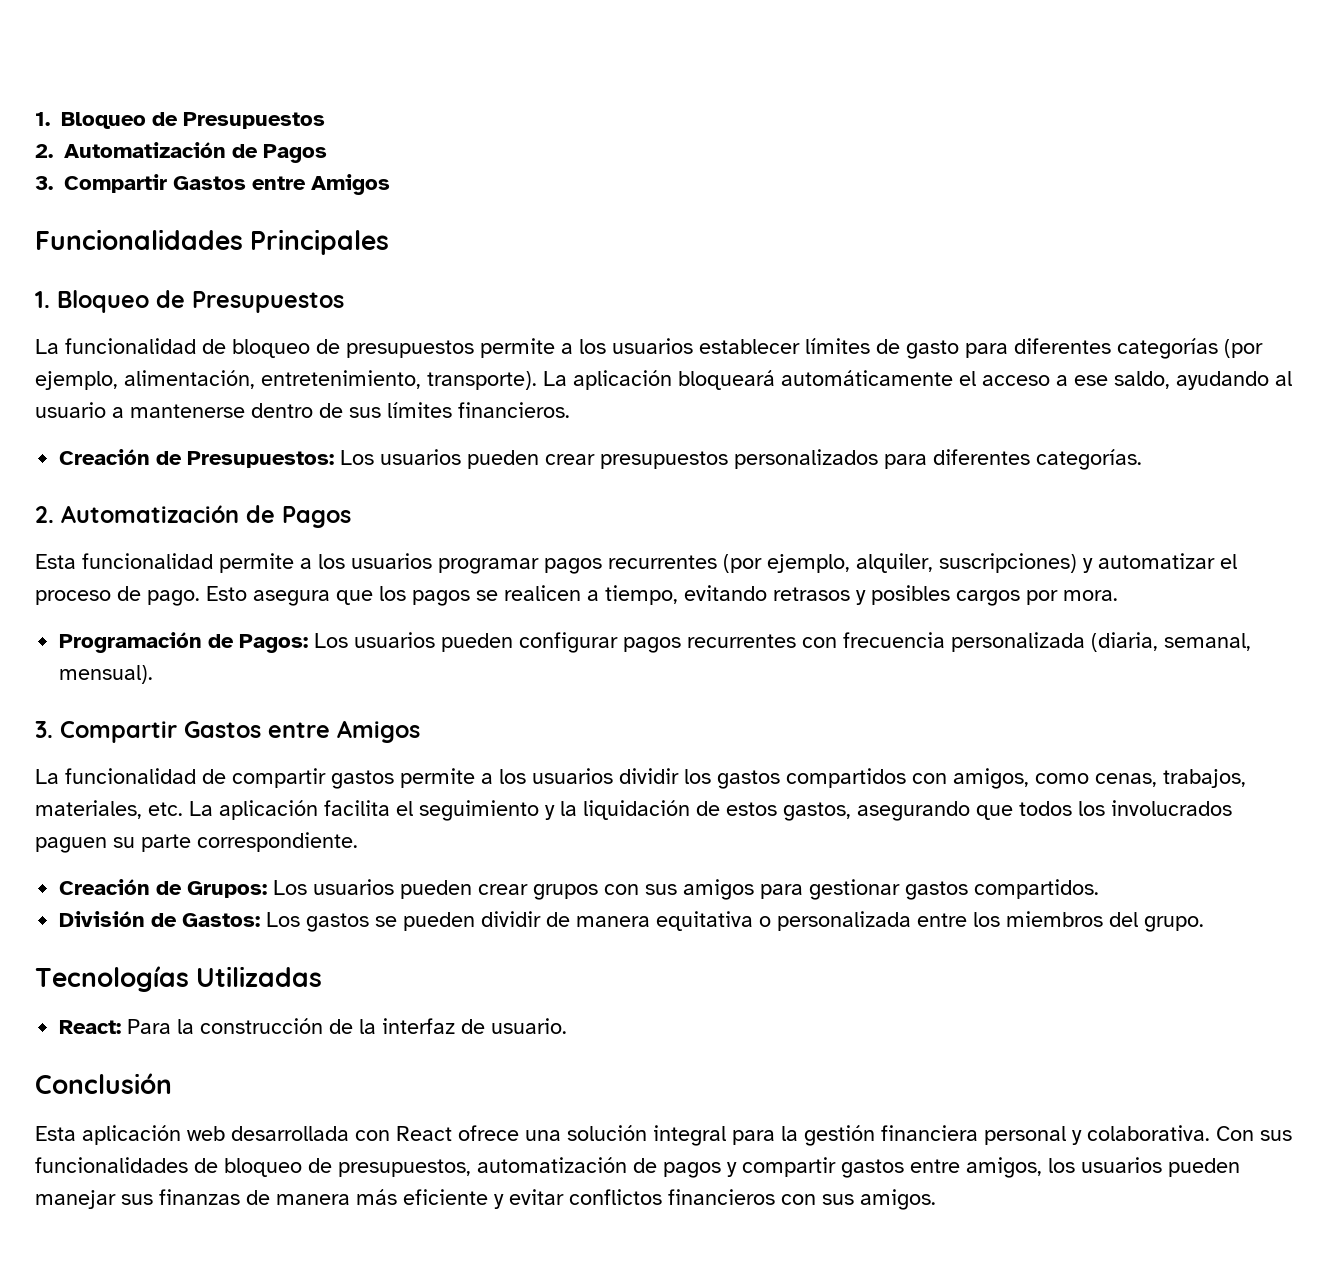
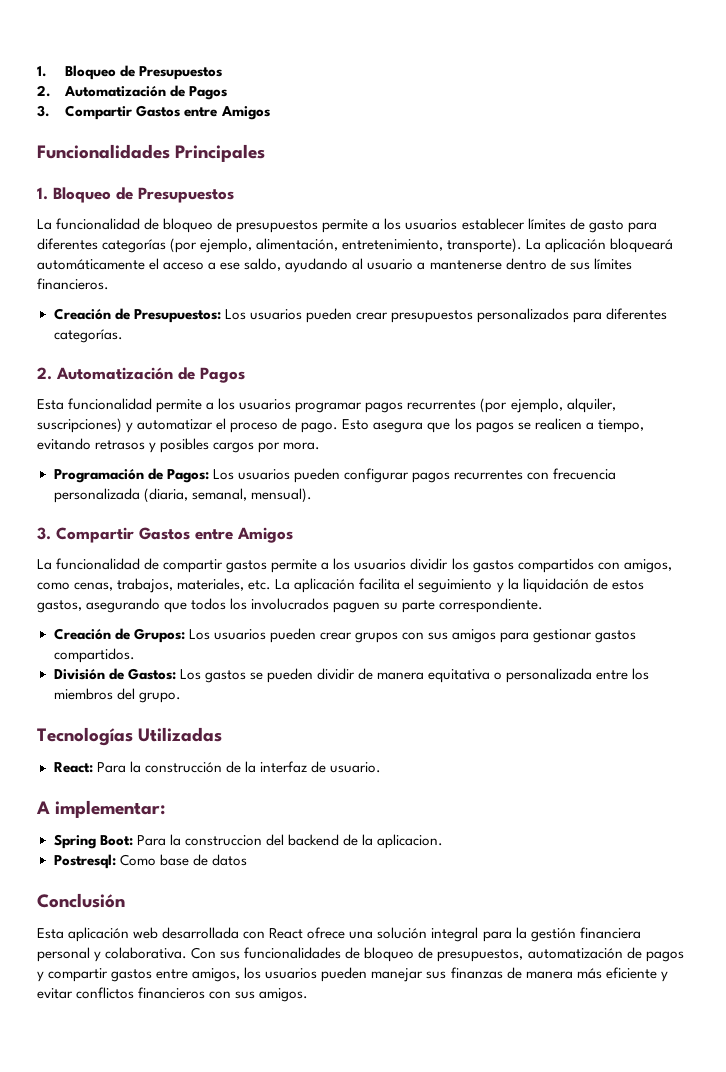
+ A implementar:
+ Spring Boot: Para la construccion del backend de la aplicacion.
+ Postresql: Como base de datos

